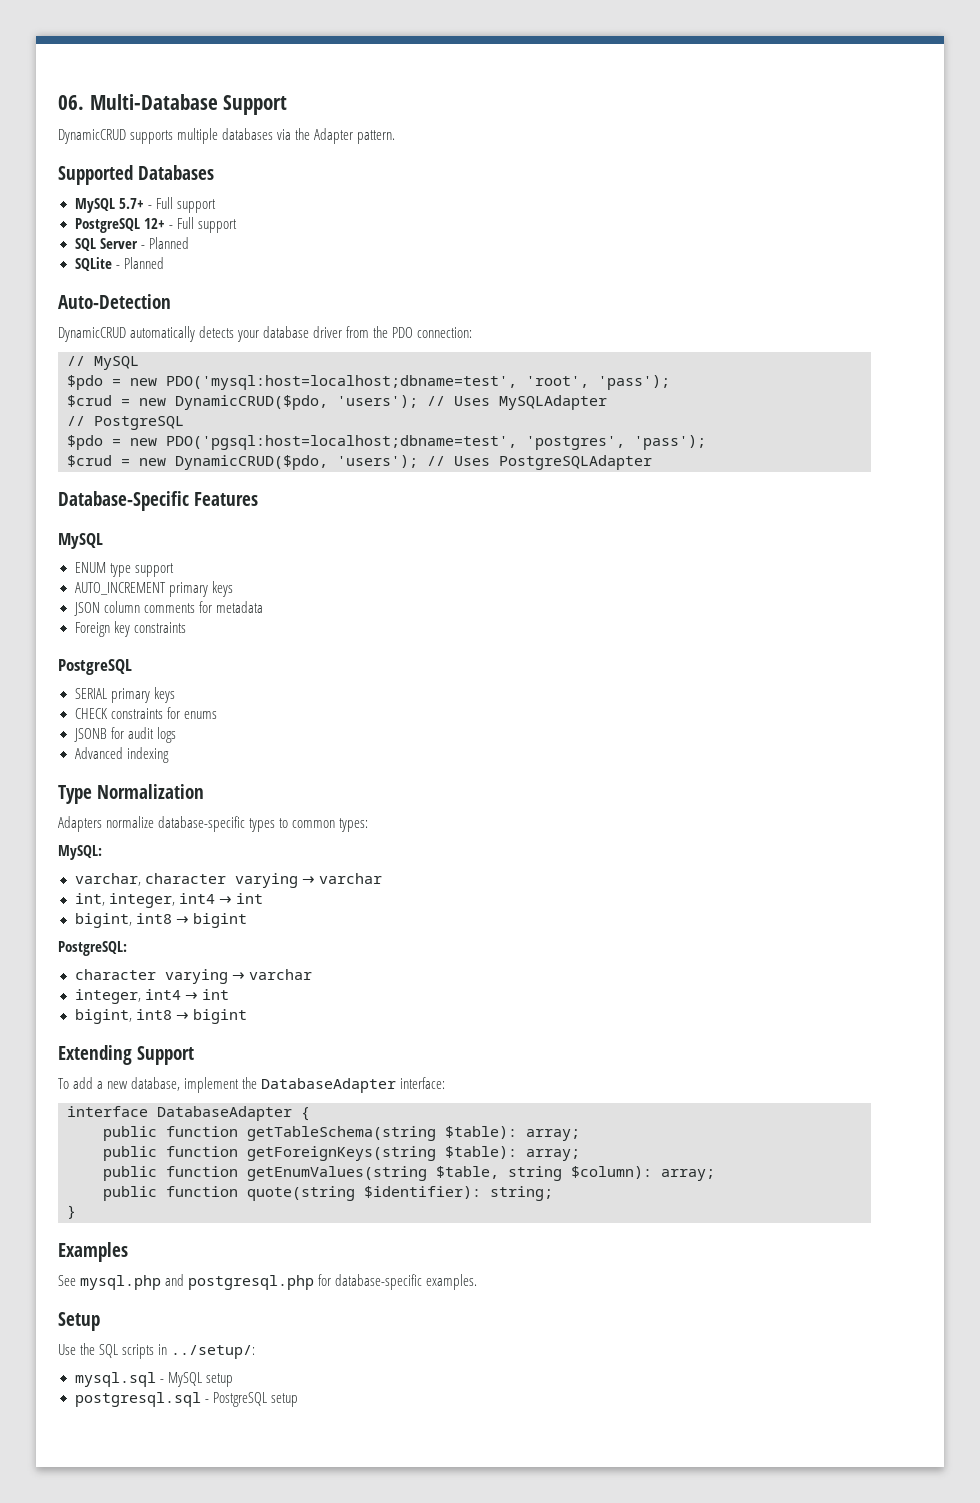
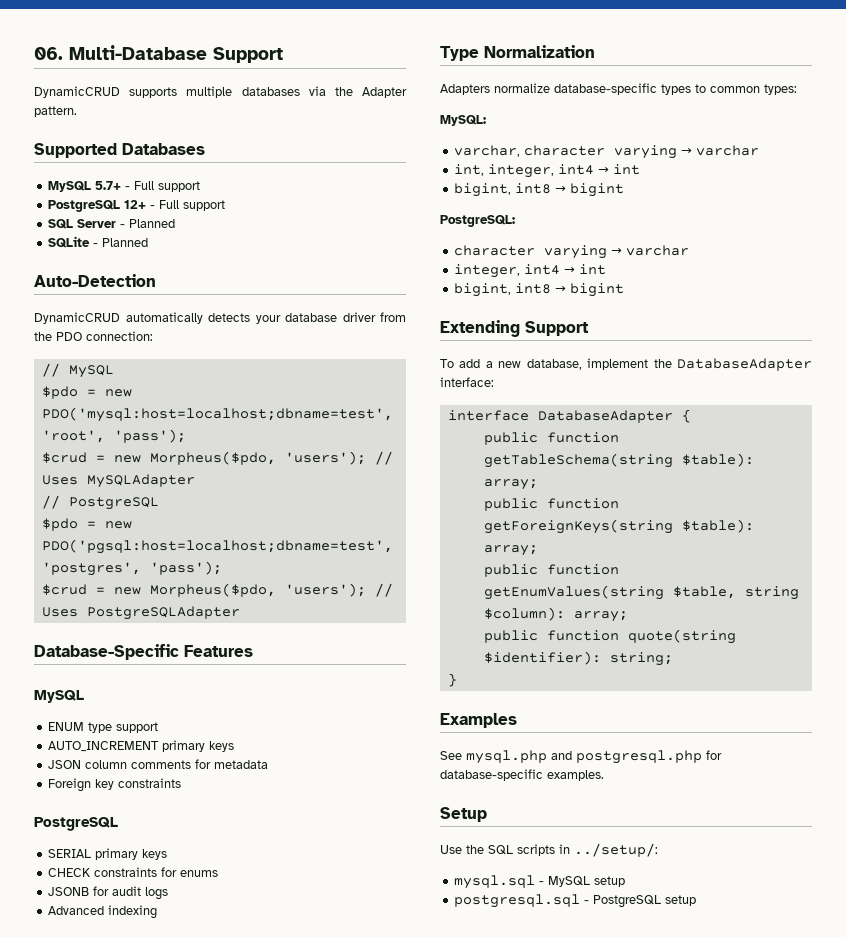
- $crud = new DynamicCRUD($pdo, 'users'); // Uses MySQLAdapter
+ $crud = new Morpheus($pdo, 'users'); // Uses MySQLAdapter
- $crud = new DynamicCRUD($pdo, 'users'); // Uses PostgreSQLAdapter
+ $crud = new Morpheus($pdo, 'users'); // Uses PostgreSQLAdapter

